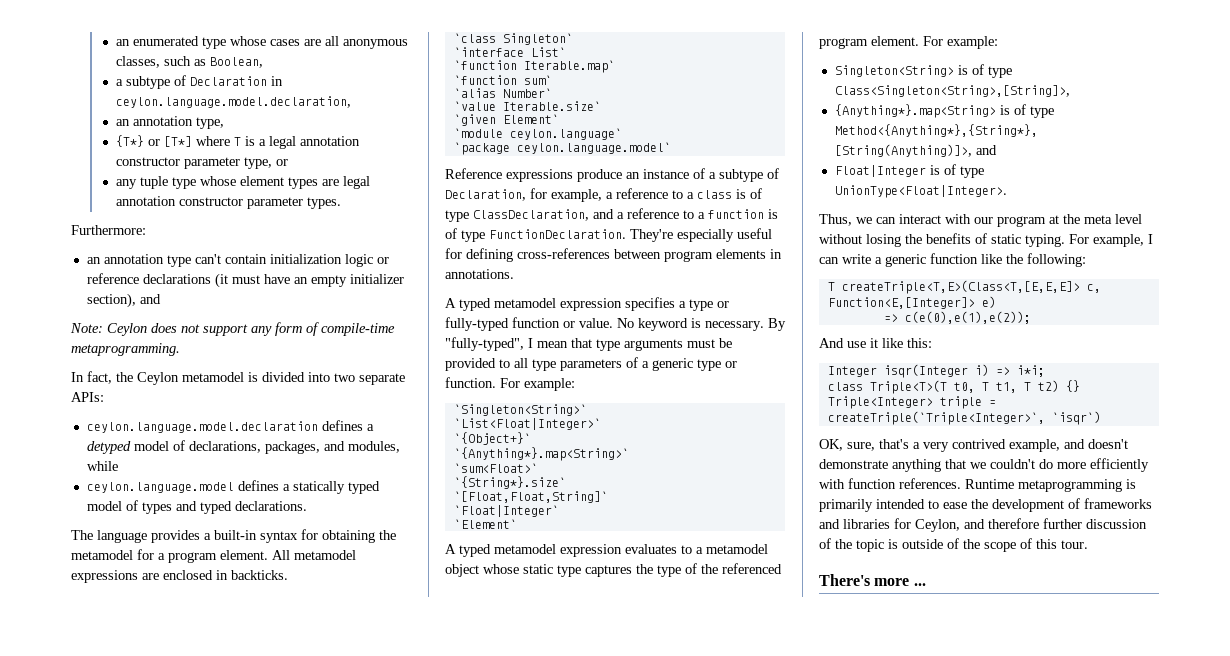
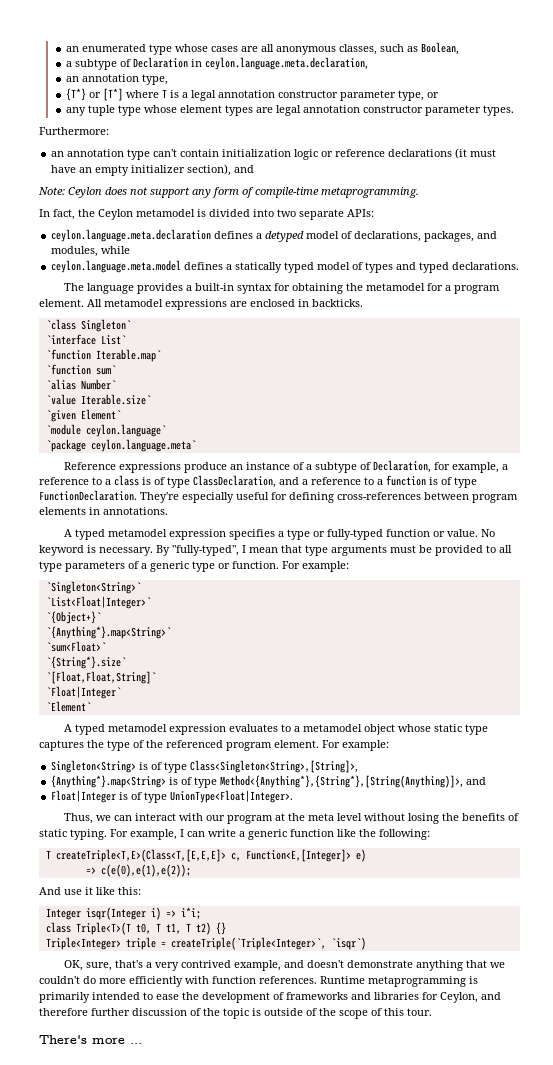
- a subtype of Declaration in ceylon.language.model.declaration,
+ a subtype of Declaration in ceylon.language.meta.declaration,
- ceylon.language.model.declaration defines a detyped model of declarations, packages, and modules, while
+ ceylon.language.meta.declaration defines a detyped model of declarations, packages, and modules, while
- ceylon.language.model defines a statically typed model of types and typed declarations.
+ ceylon.language.meta.model defines a statically typed model of types and typed declarations.
- `package ceylon.language.model`
+ `package ceylon.language.meta`

